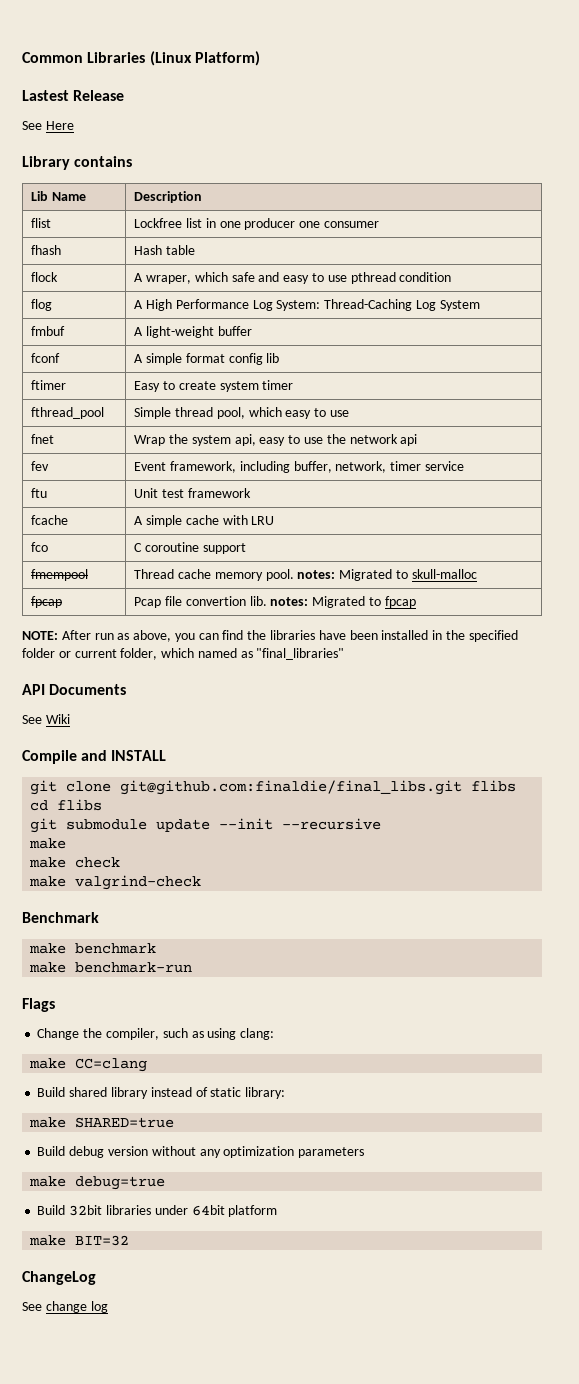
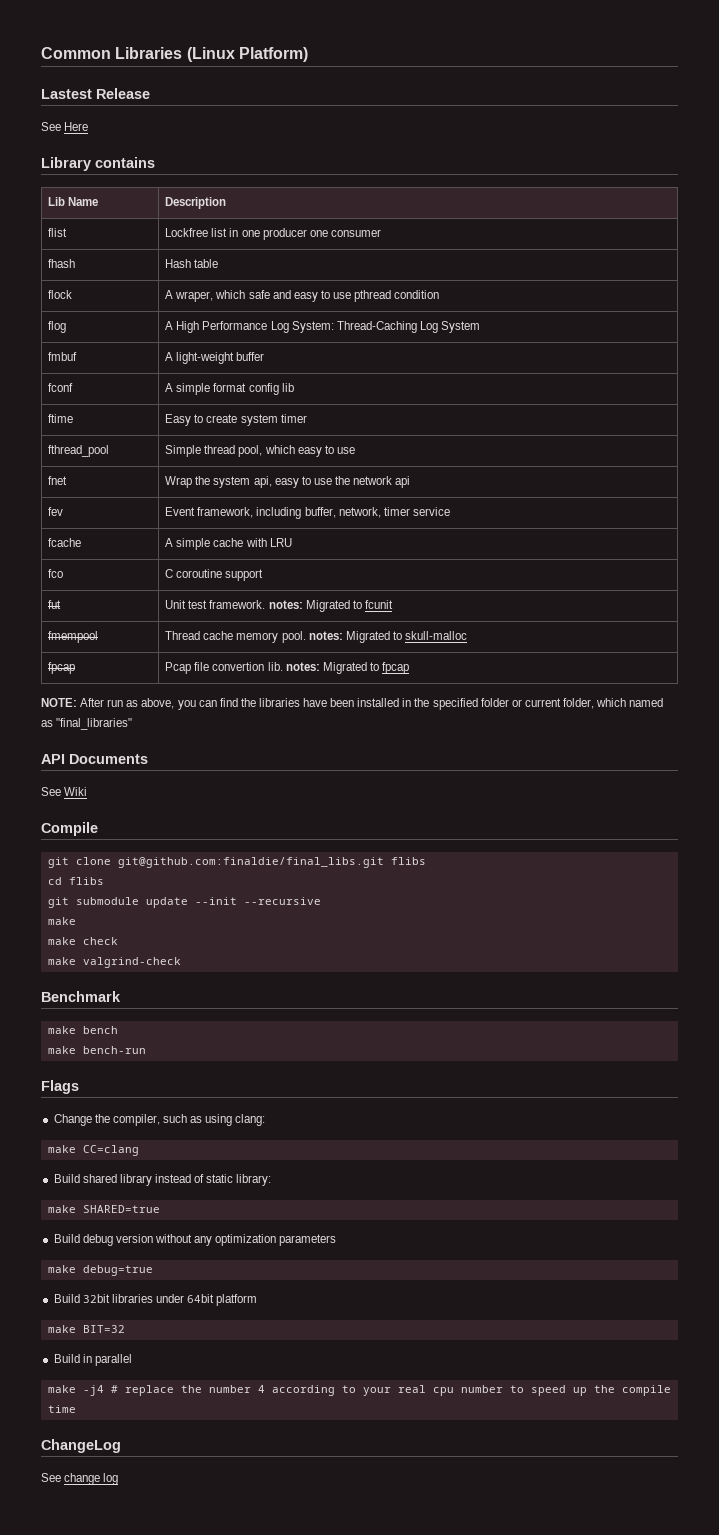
- ftimer | Easy to create system timer
+ ftime | Easy to create system timer
- ftu | Unit test framework
+ fut | Unit test framework. notes: Migrated to fcunit
- Compile and INSTALL
+ Compile
- make benchmark
- make benchmark-run
+ make bench
+ make bench-run
+ Build in parallel
+ make -j4 # replace the number 4 according to your real cpu number to speed up the compile time

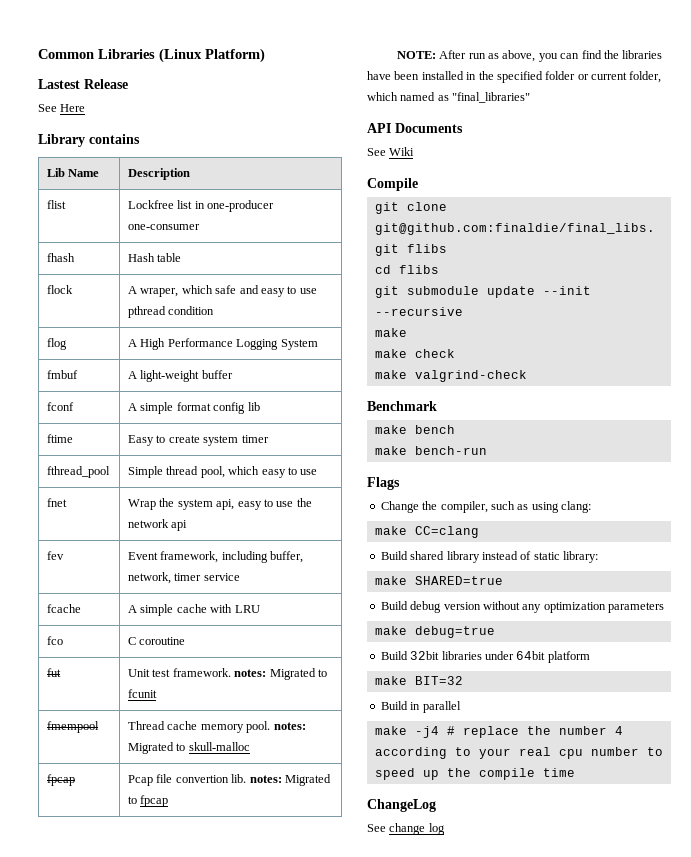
- flist | Lockfree list in one producer one consumer
+ flist | Lockfree list in one-producer one-consumer
- flog | A High Performance Log System: Thread-Caching Log System
+ flog | A High Performance Logging System
- fco | C coroutine support
+ fco | C coroutine

